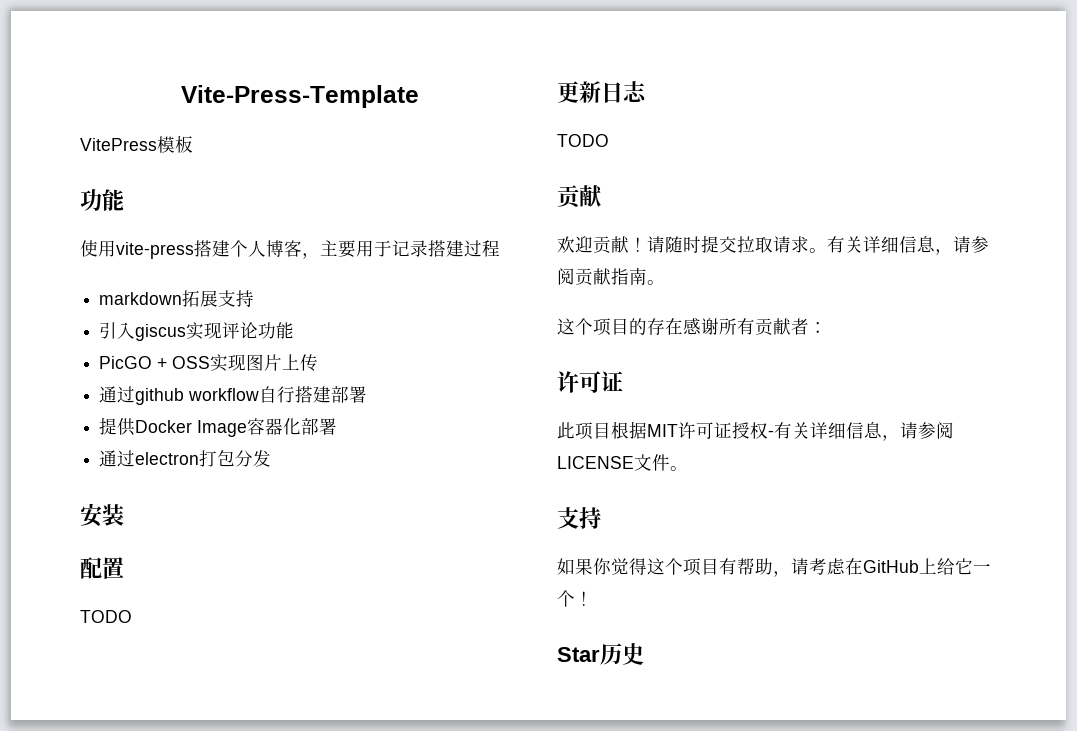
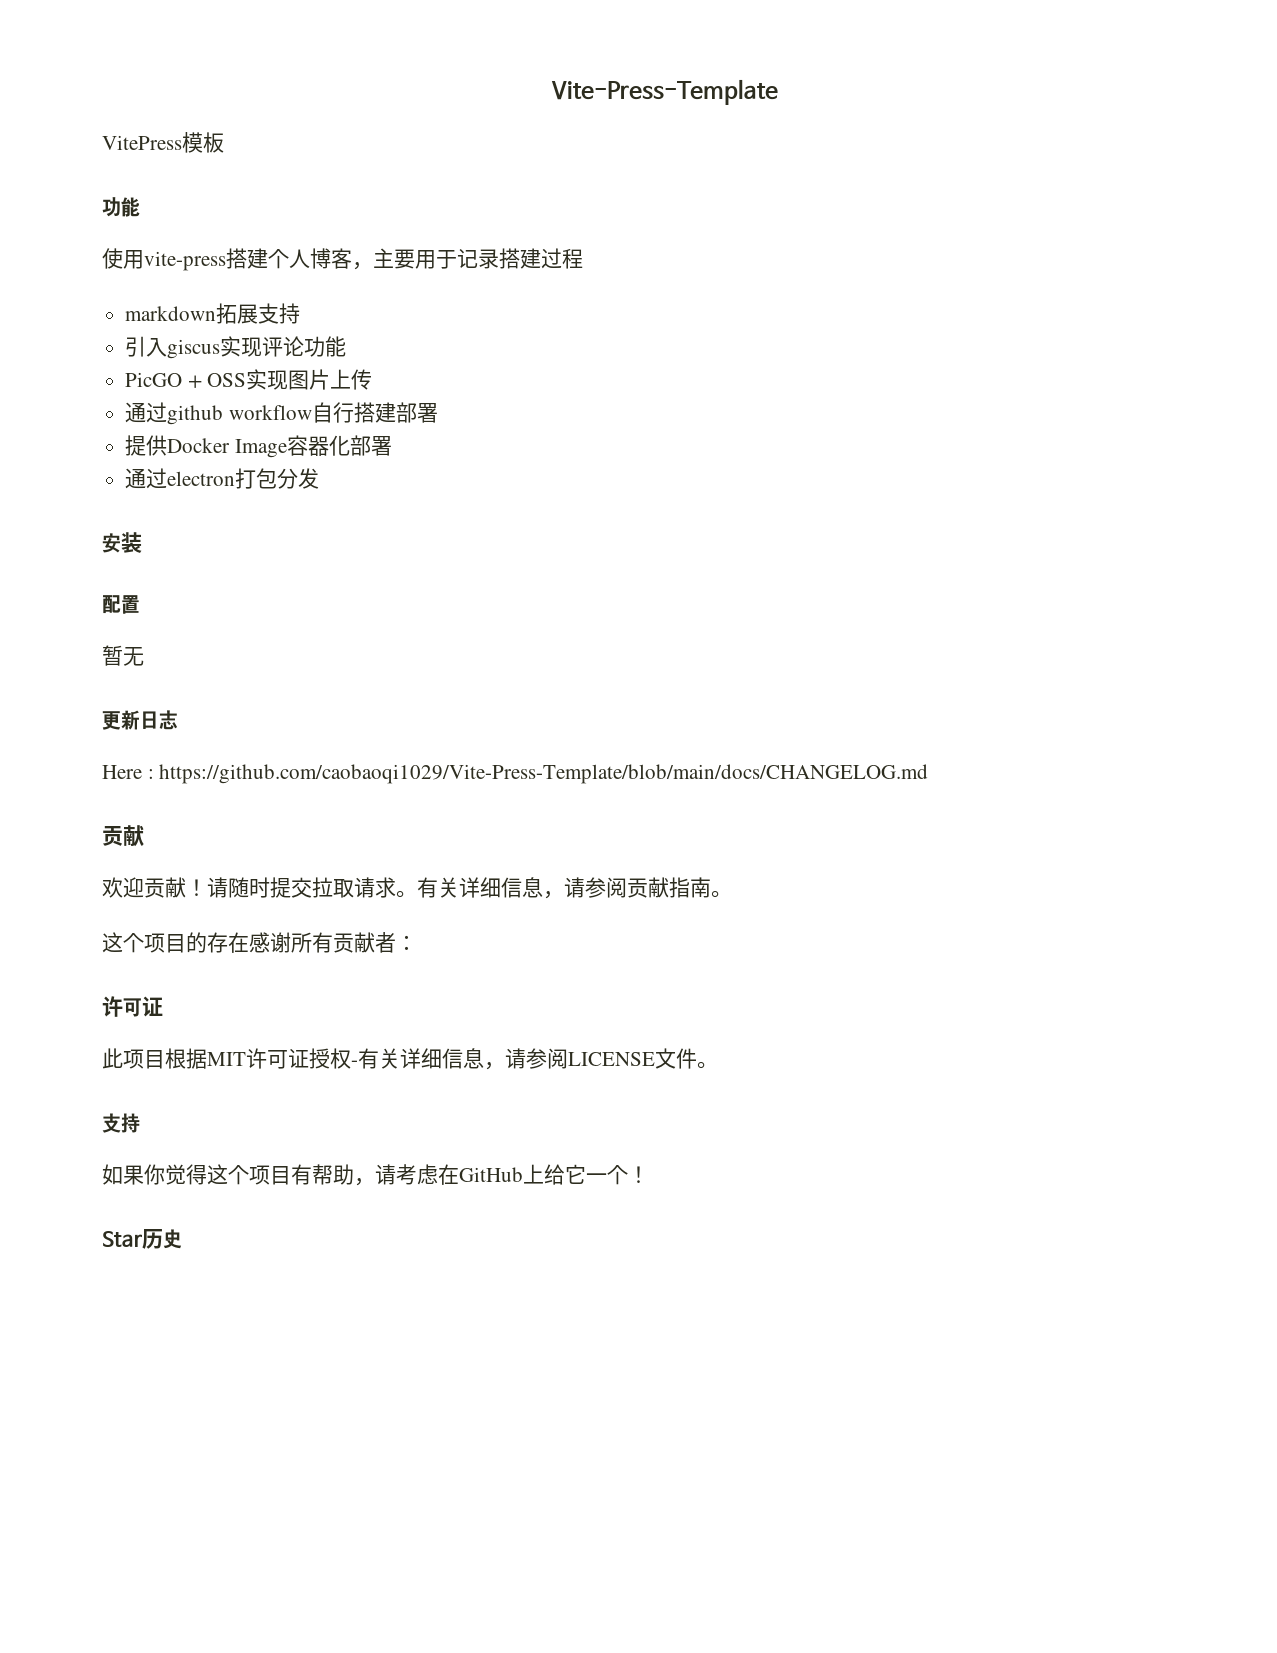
  配置
- TODO
+ 暂无
  更新日志
- TODO
+ Here : https://github.com/caobaoqi1029/Vite-Press-Template/blob/main/docs/CHANGELOG.md

